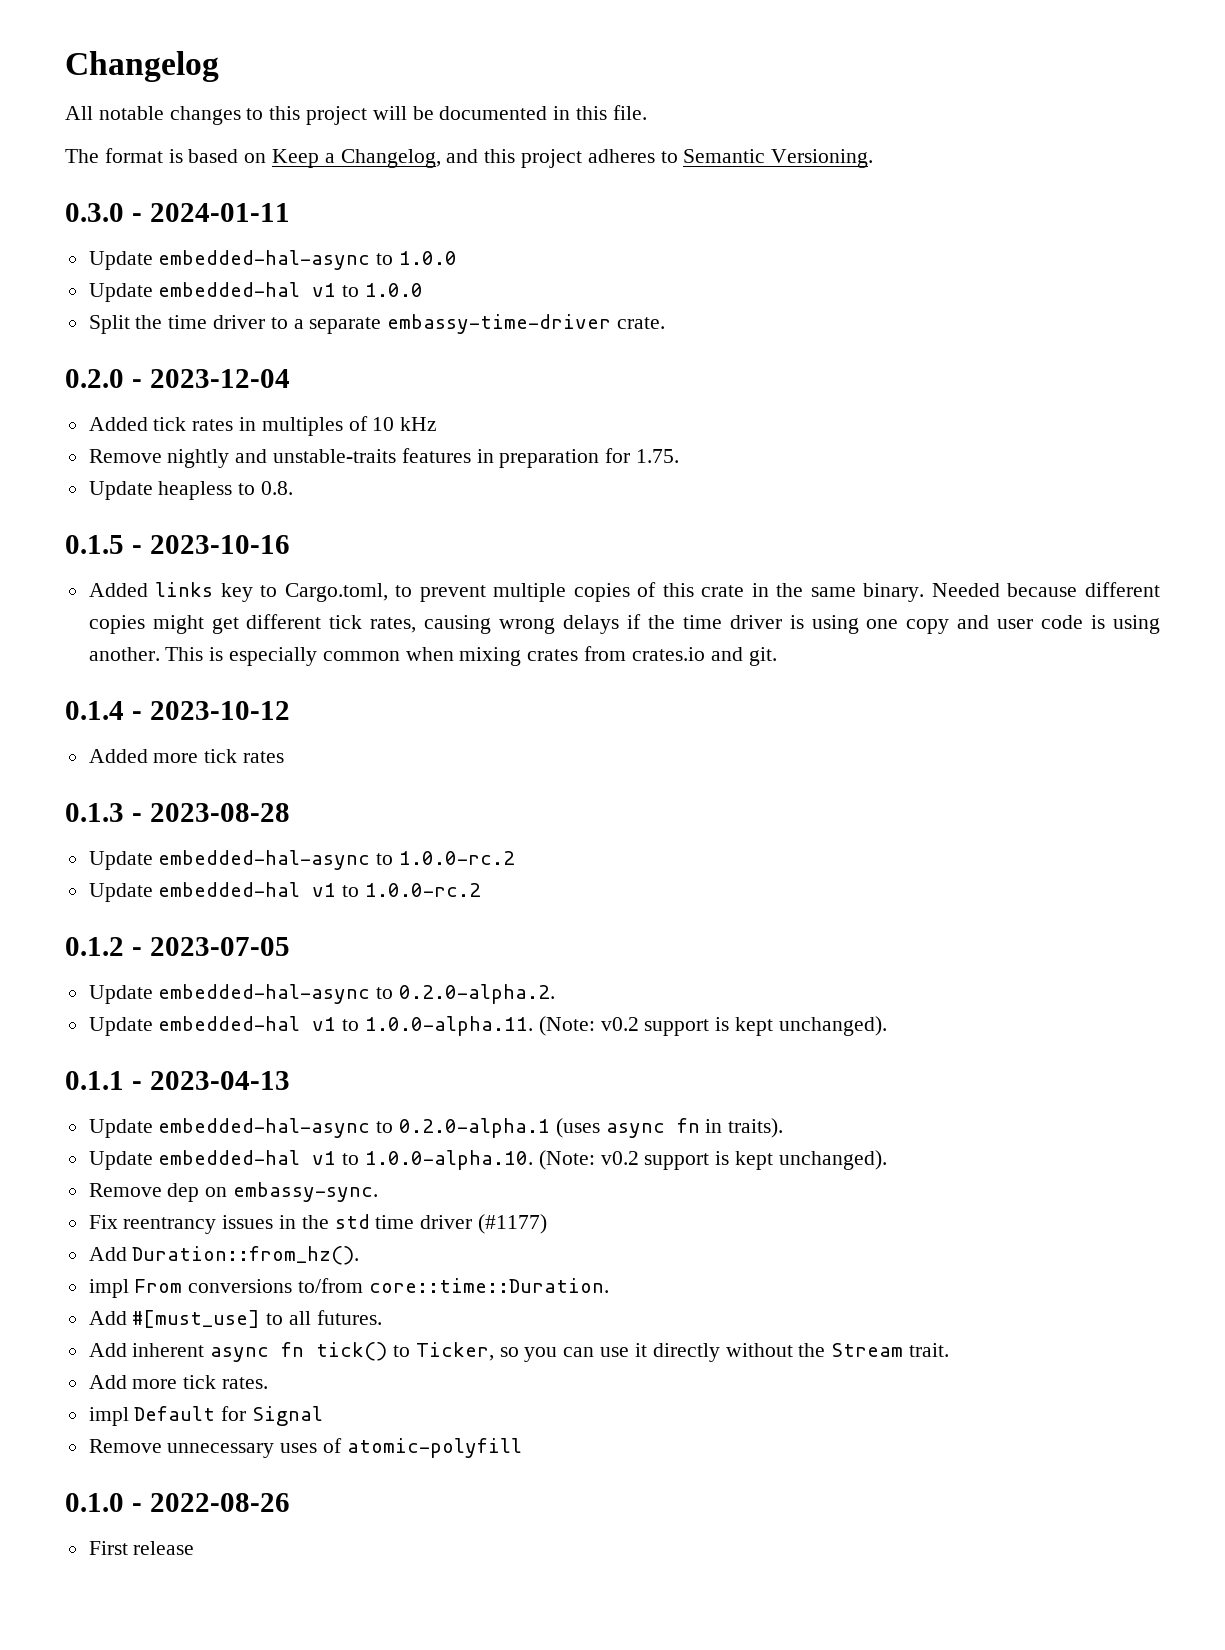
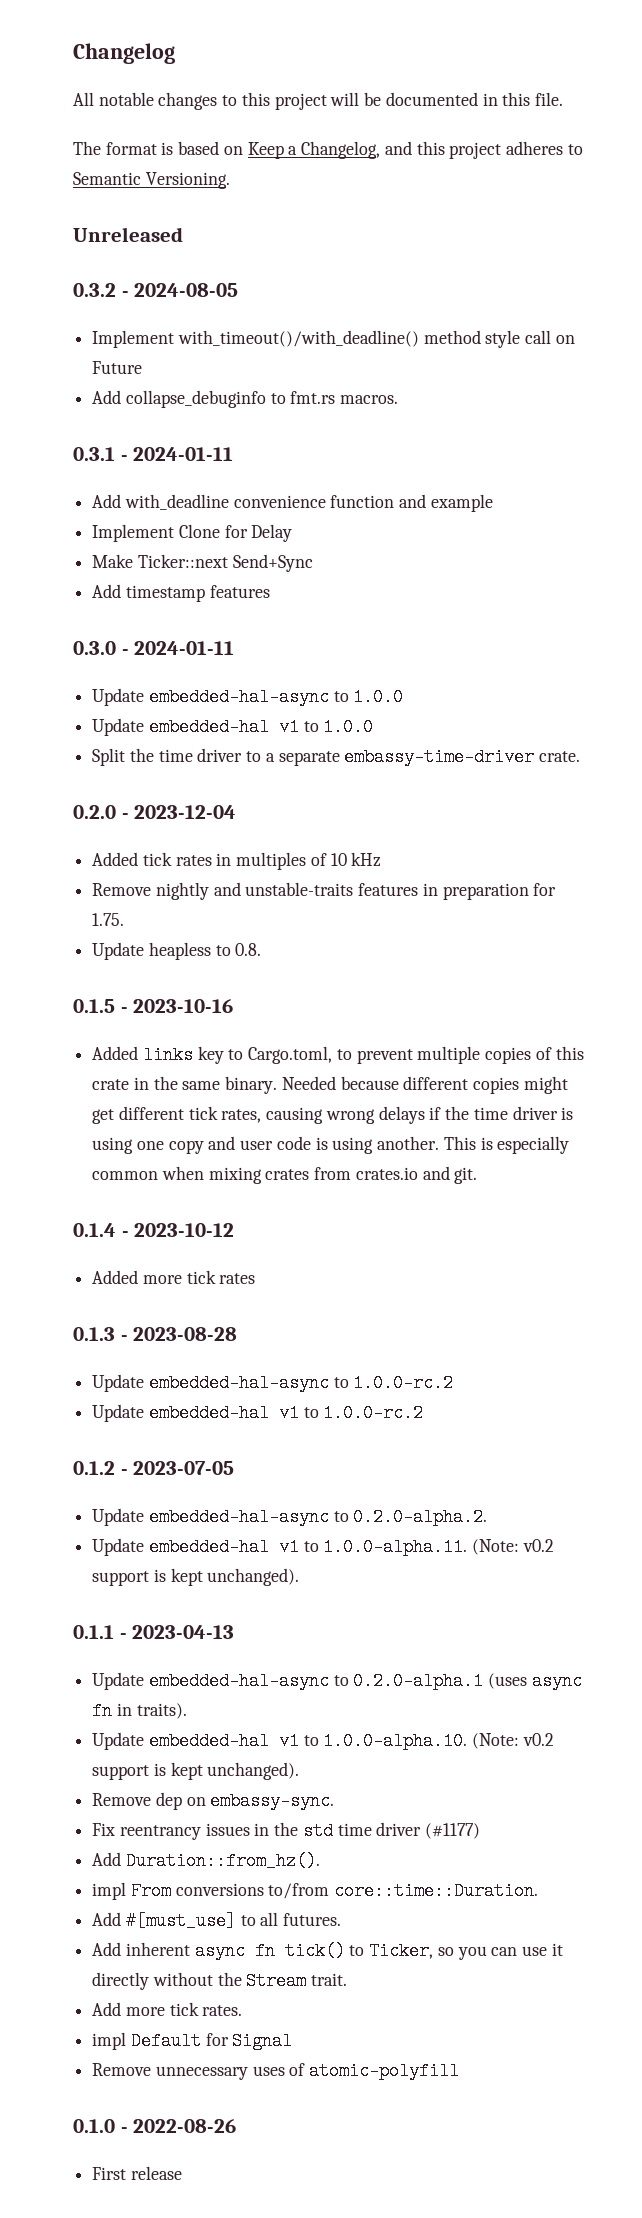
+ Unreleased
+ 0.3.2 - 2024-08-05
+ Implement with_timeout()/with_deadline() method style call on Future
+ Add collapse_debuginfo to fmt.rs macros.
+ 0.3.1 - 2024-01-11
+ Add with_deadline convenience function and example
+ Implement Clone for Delay
+ Make Ticker::next Send+Sync
+ Add timestamp features

